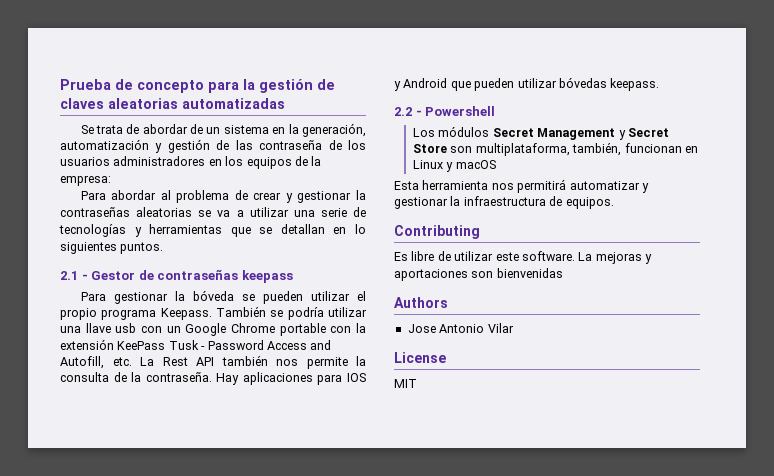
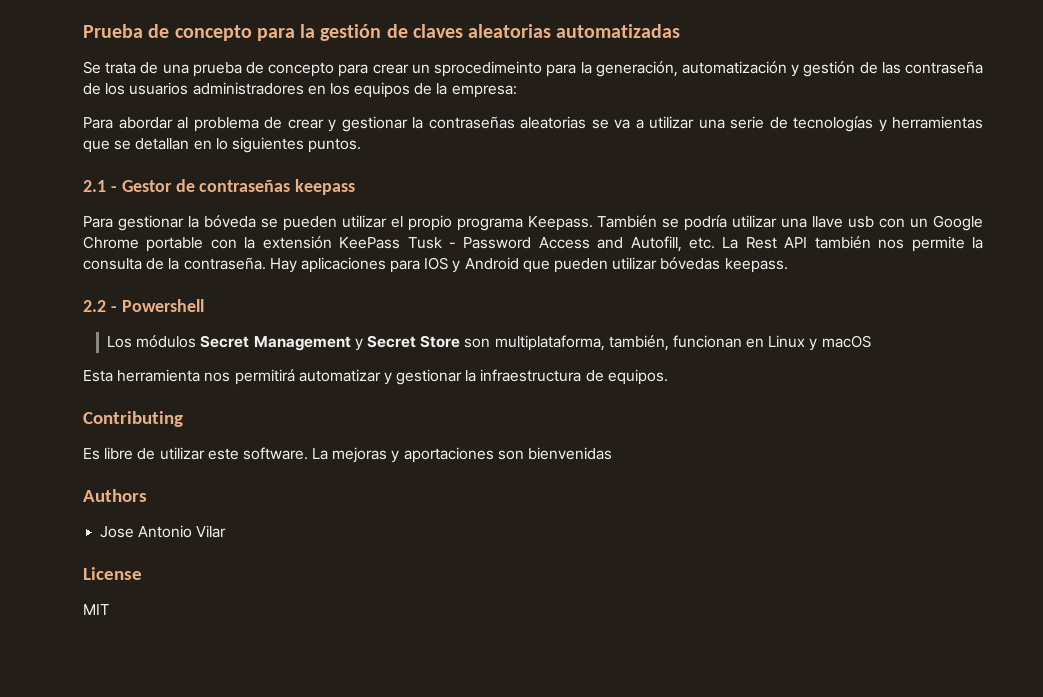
- Se trata de abordar de un sistema en la generación, automatización y gestión de las contraseña de los usuarios administradores en los equipos de la empresa:
+ Se trata de una prueba de concepto para crear un sprocedimeinto para la generación, automatización y gestión de las contraseña de los usuarios administradores en los equipos de la empresa:

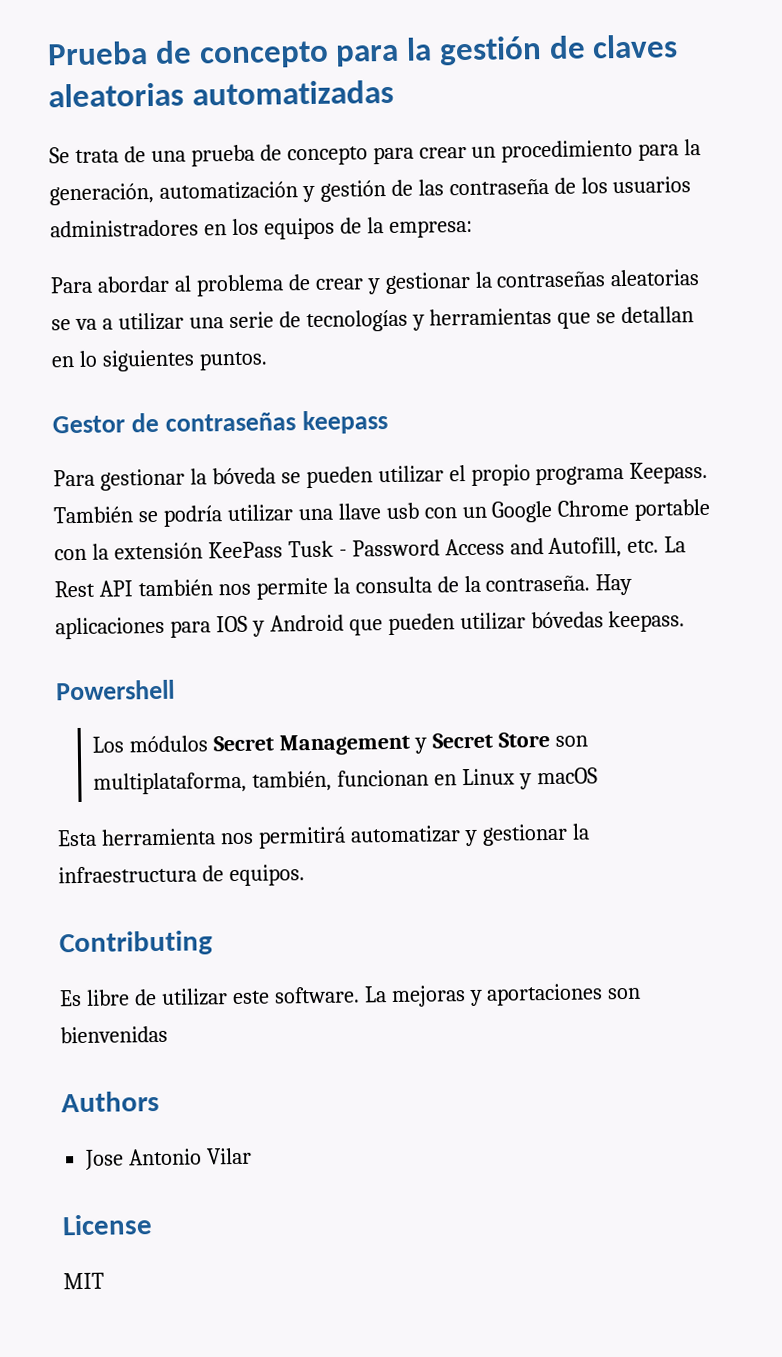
- Se trata de una prueba de concepto para crear un sprocedimeinto para la generación, automatización y gestión de las contraseña de los usuarios administradores en los equipos de la empresa:
+ Se trata de una prueba de concepto para crear un procedimiento para la generación, automatización y gestión de las contraseña de los usuarios administradores en los equipos de la empresa:
- 2.1 - Gestor de contraseñas keepass
+ Gestor de contraseñas keepass
- 2.2 - Powershell
+ Powershell

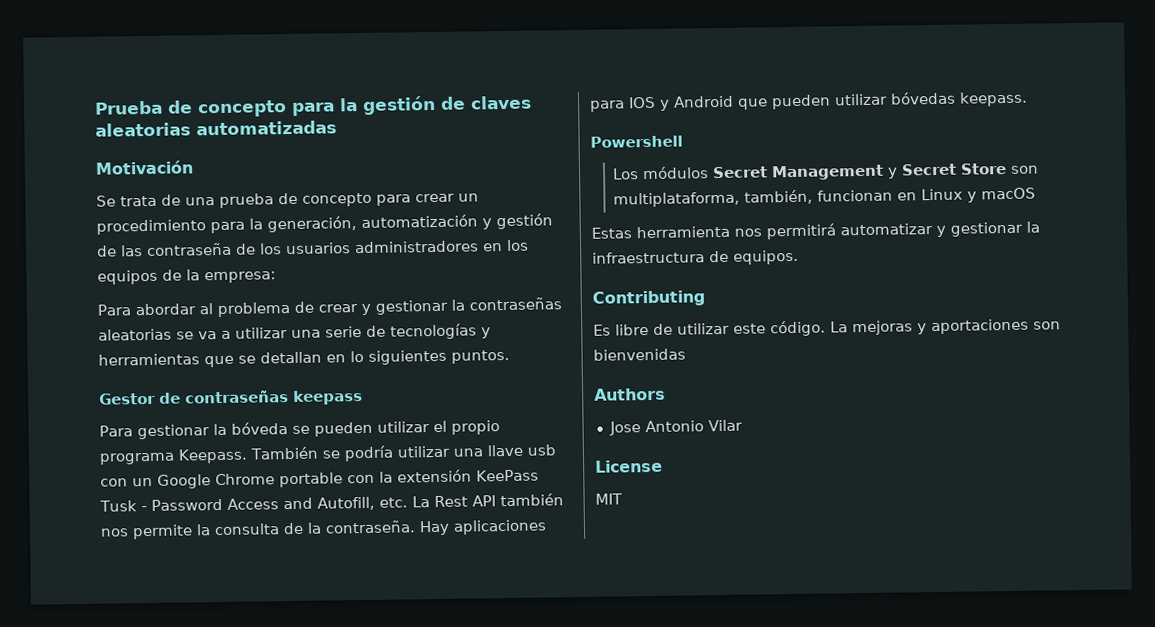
+ Motivación
- Esta herramienta nos permitirá automatizar y gestionar la infraestructura de equipos.
+ Estas herramienta nos permitirá automatizar y gestionar la infraestructura de equipos.
- Es libre de utilizar este software.
+ Es libre de utilizar este código.

